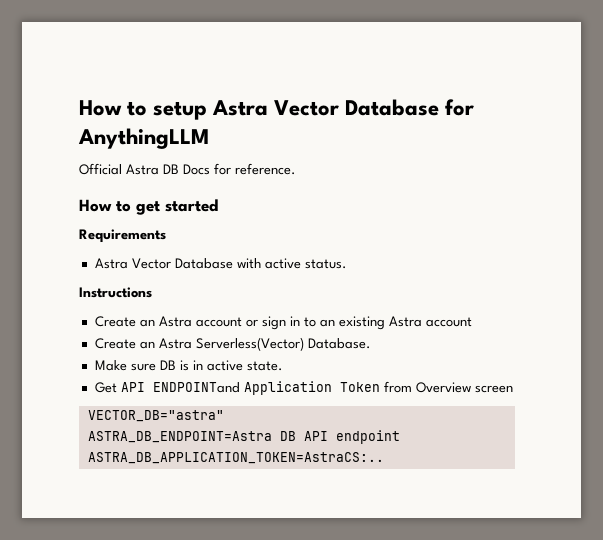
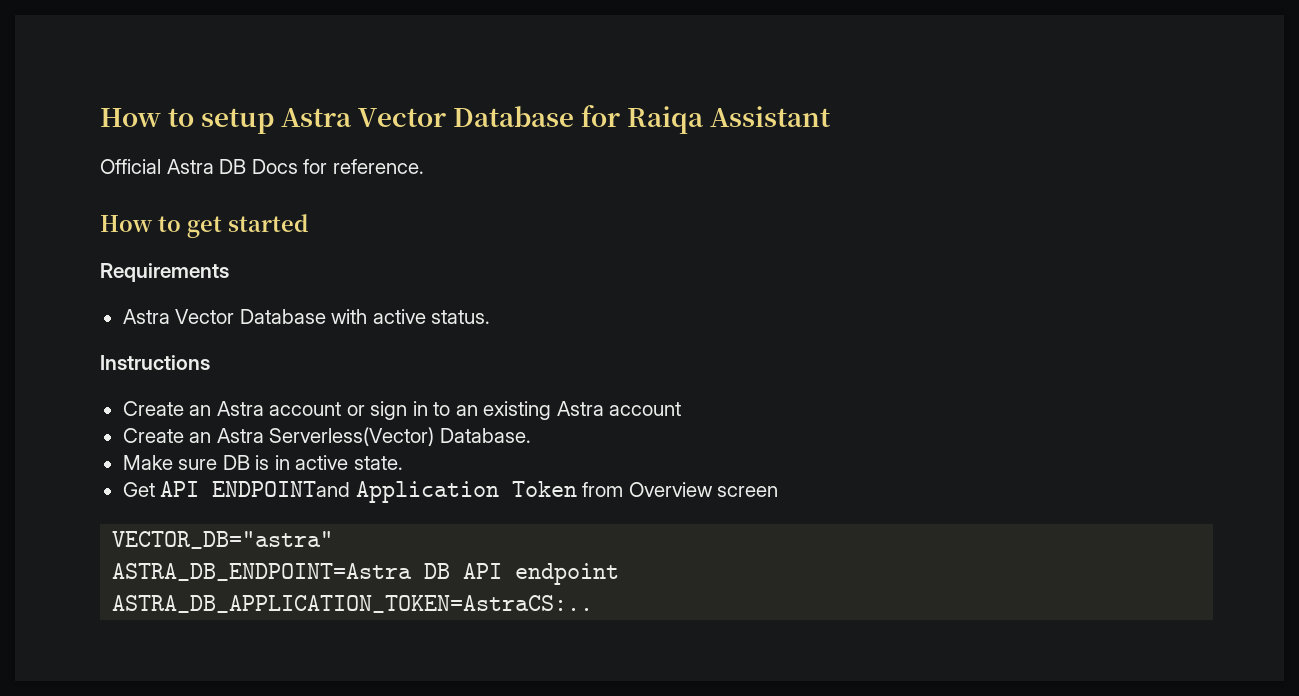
- How to setup Astra Vector Database for AnythingLLM
+ How to setup Astra Vector Database for Raiqa Assistant

